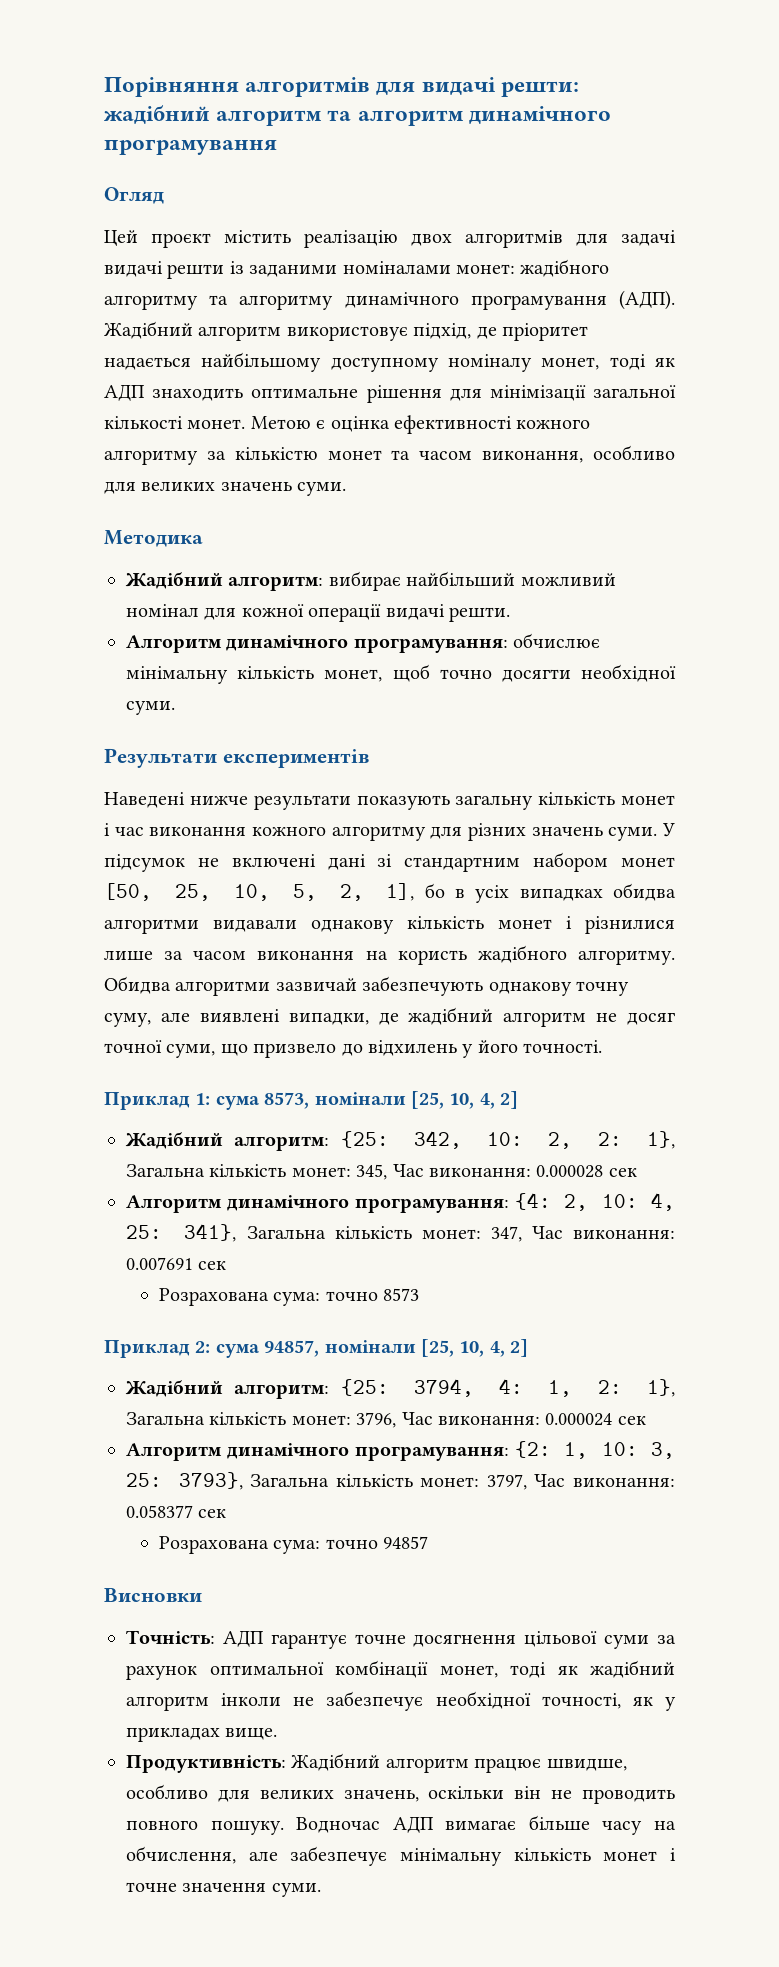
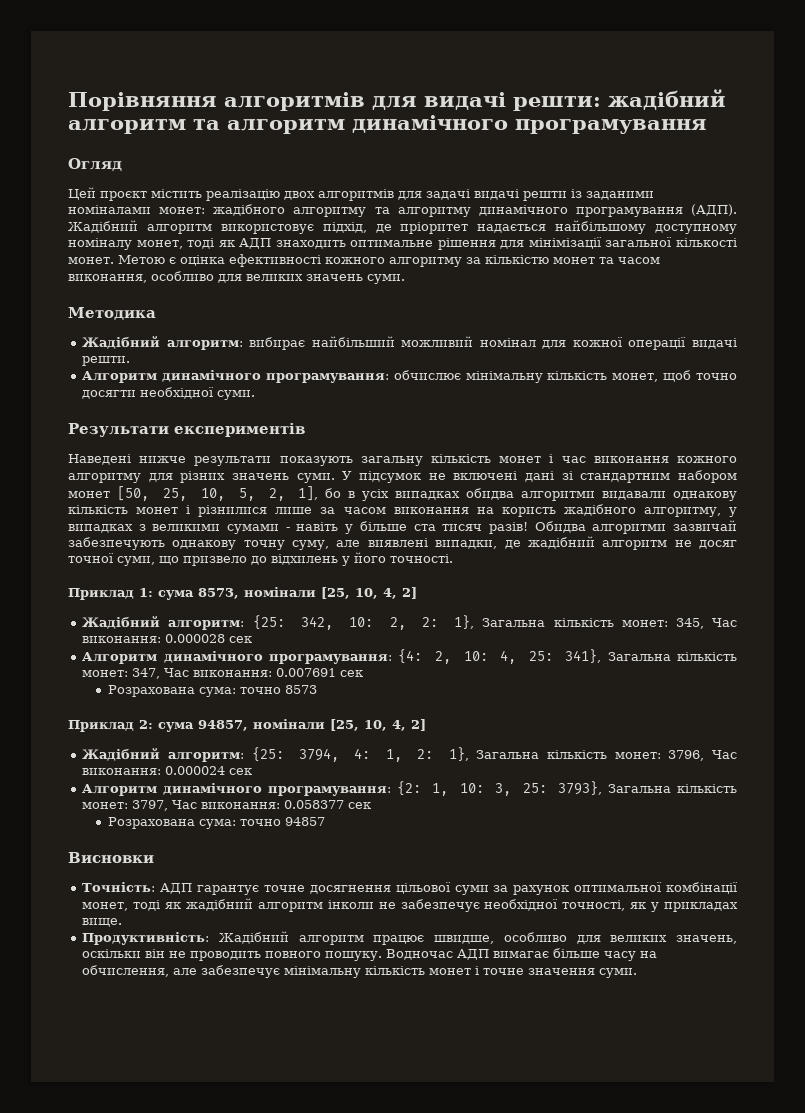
- У підсумок не включені дані зі стандартним набором монет [50, 25, 10, 5, 2, 1], бо в усіх випадках обидва алгоритми видавали однакову кількість монет і різнилися лише за часом виконання на користь жадібного алгоритму.
+ У підсумок не включені дані зі стандартним набором монет [50, 25, 10, 5, 2, 1], бо в усіх випадках обидва алгоритми видавали однакову кількість монет і різнилися лише за часом виконання на користь жадібного алгоритму, у випадках з великими сумами - навіть у більше ста тисяч разів!

